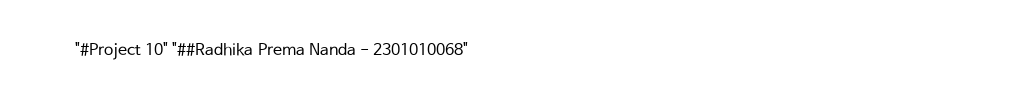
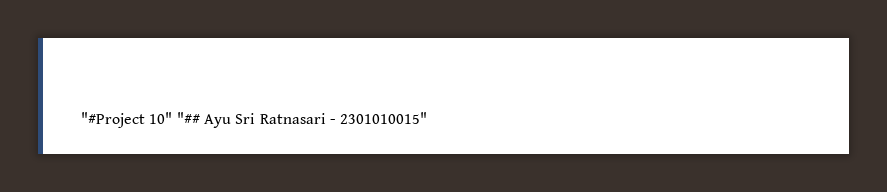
- "#Project 10" "##Radhika Prema Nanda - 2301010068"
+ "#Project 10" "## Ayu Sri Ratnasari - 2301010015"

